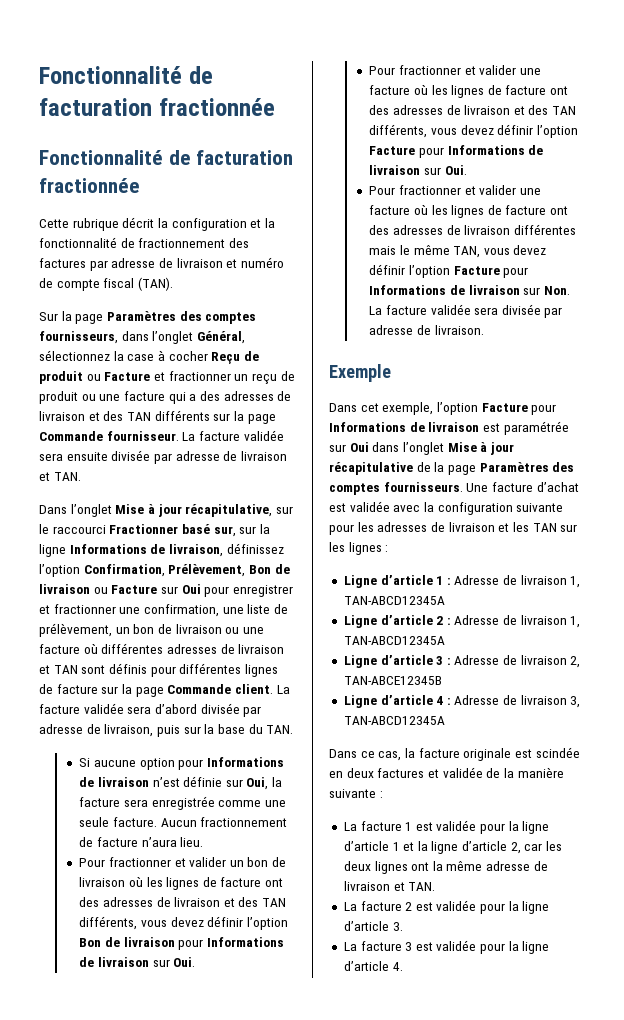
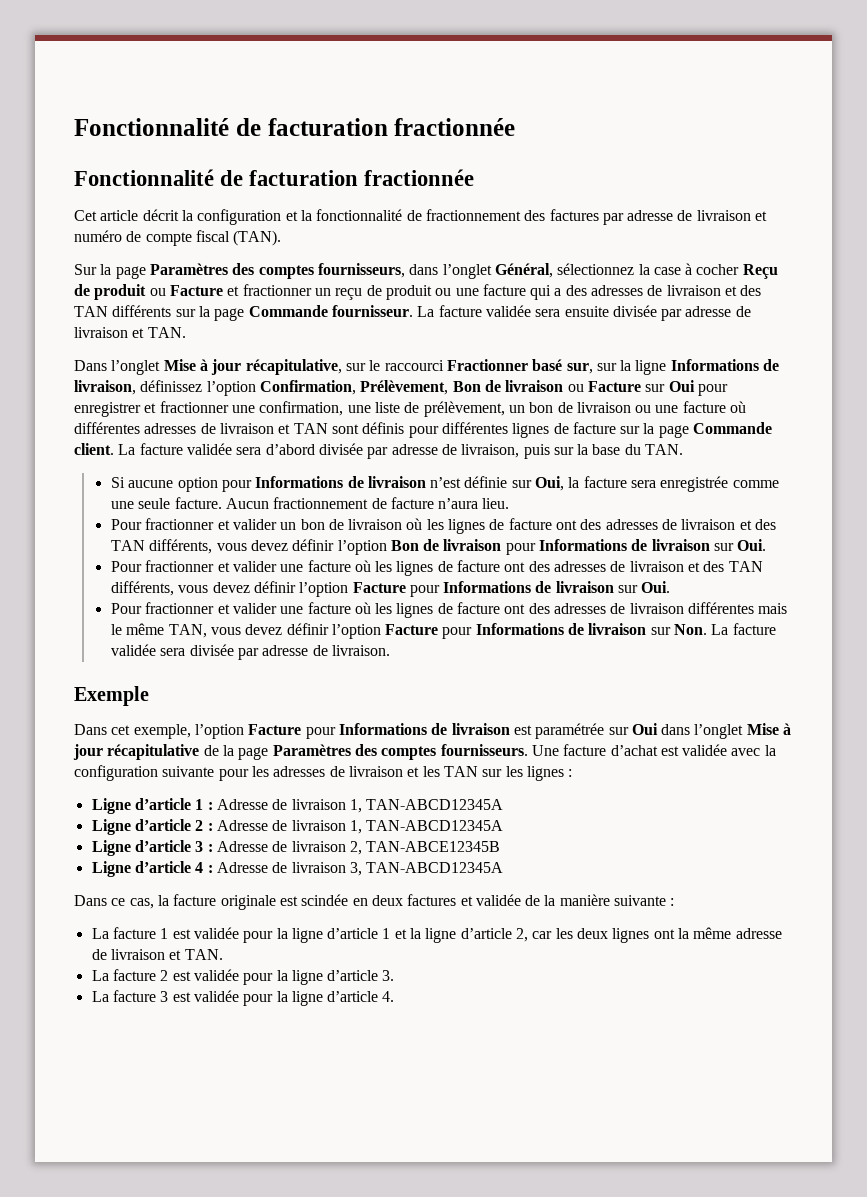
- Cette rubrique décrit la configuration et la fonctionnalité de fractionnement des factures par adresse de livraison et numéro de compte fiscal (TAN).
+ Cet article décrit la configuration et la fonctionnalité de fractionnement des factures par adresse de livraison et numéro de compte fiscal (TAN).

